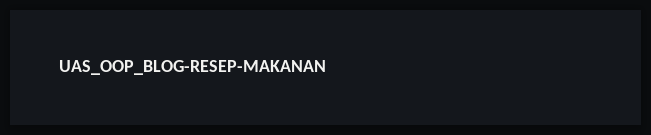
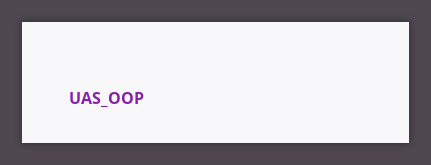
- UAS_OOP_BLOG-RESEP-MAKANAN
+ UAS_OOP

